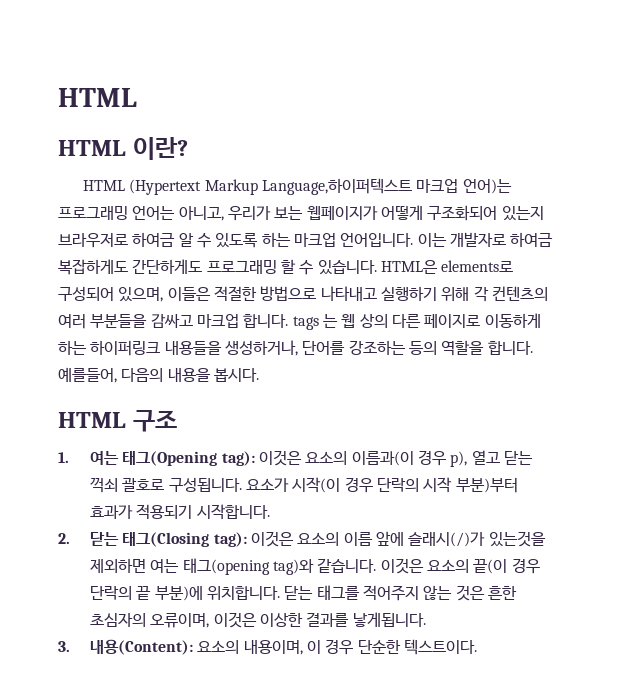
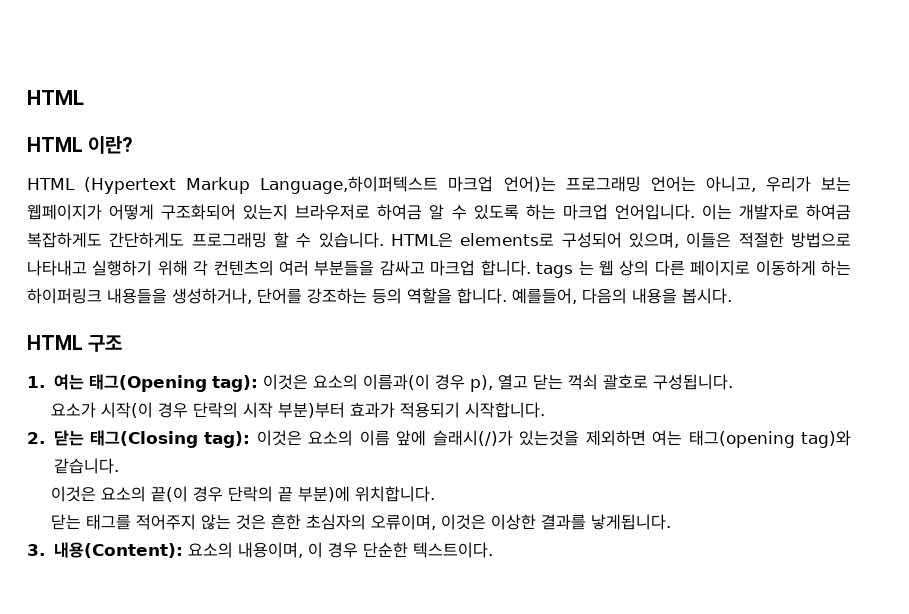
- 1. 여는 태그(Opening tag): 이것은 요소의 이름과(이 경우 p), 열고 닫는 꺽쇠 괄호로 구성됩니다. 요소가 시작(이 경우 단락의 시작 부분)부터 효과가 적용되기 시작합니다.
+ 1. 여는 태그(Opening tag): 이것은 요소의 이름과(이 경우 p), 열고 닫는 꺽쇠 괄호로 구성됩니다.
+ 요소가 시작(이 경우 단락의 시작 부분)부터 효과가 적용되기 시작합니다.
- 2. 닫는 태그(Closing tag): 이것은 요소의 이름 앞에 슬래시(/)가 있는것을 제외하면 여는 태그(opening tag)와 같습니다. 이것은 요소의 끝(이 경우 단락의 끝 부분)에 위치합니다. 닫는 태그를 적어주지 않는 것은 흔한 초심자의 오류이며, 이것은 이상한 결과를 낳게됩니다.
+ 2. 닫는 태그(Closing tag): 이것은 요소의 이름 앞에 슬래시(/)가 있는것을 제외하면 여는 태그(opening tag)와 같습니다.
+ 이것은 요소의 끝(이 경우 단락의 끝 부분)에 위치합니다.
+ 닫는 태그를 적어주지 않는 것은 흔한 초심자의 오류이며, 이것은 이상한 결과를 낳게됩니다.

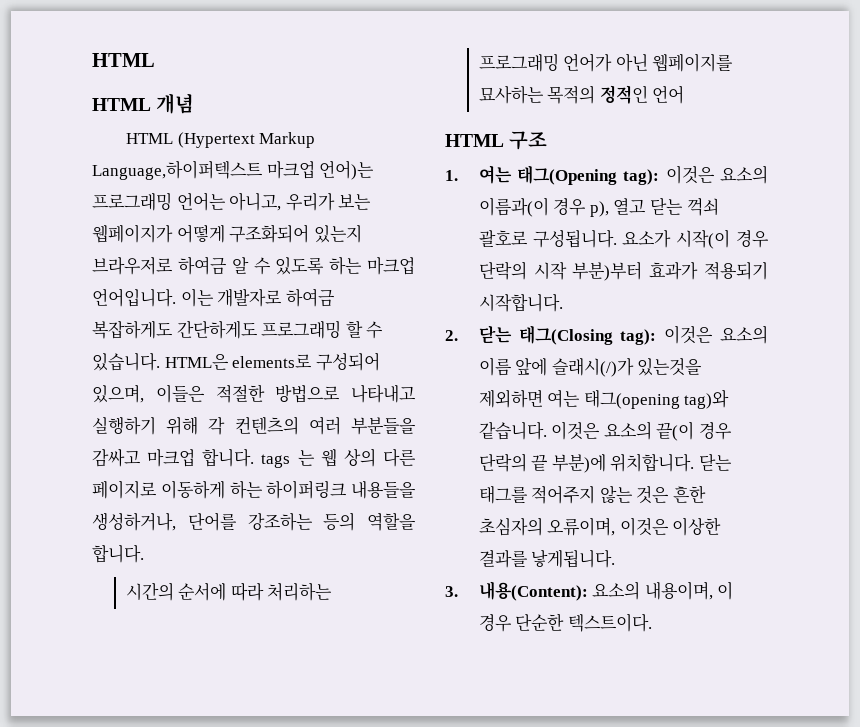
- HTML 이란?
+ HTML 개념
- HTML은 elements로 구성되어 있으며, 이들은 적절한 방법으로 나타내고 실행하기 위해 각 컨텐츠의 여러 부분들을 감싸고 마크업 합니다. tags 는 웹 상의 다른 페이지로 이동하게 하는 하이퍼링크 내용들을 생성하거나, 단어를 강조하는 등의 역할을 합니다. 예를들어, 다음의 내용을 봅시다.
+ HTML은 elements로 구성되어 있으며, 이들은 적절한 방법으로 나타내고 실행하기 위해 각 컨텐츠의 여러 부분들을 감싸고 마크업 합니다. tags 는 웹 상의 다른 페이지로 이동하게 하는 하이퍼링크 내용들을 생성하거나, 단어를 강조하는 등의 역할을 합니다.
+ 시간의 순서에 따라 처리하는 프로그래밍 언어가 아닌 웹페이지를 묘사하는 목적의 정적인 언어
- 1. 여는 태그(Opening tag): 이것은 요소의 이름과(이 경우 p), 열고 닫는 꺽쇠 괄호로 구성됩니다.
- 요소가 시작(이 경우 단락의 시작 부분)부터 효과가 적용되기 시작합니다.
+ 1. 여는 태그(Opening tag): 이것은 요소의 이름과(이 경우 p), 열고 닫는 꺽쇠 괄호로 구성됩니다. 요소가 시작(이 경우 단락의 시작 부분)부터 효과가 적용되기 시작합니다.
- 2. 닫는 태그(Closing tag): 이것은 요소의 이름 앞에 슬래시(/)가 있는것을 제외하면 여는 태그(opening tag)와 같습니다.
- 이것은 요소의 끝(이 경우 단락의 끝 부분)에 위치합니다.
- 닫는 태그를 적어주지 않는 것은 흔한 초심자의 오류이며, 이것은 이상한 결과를 낳게됩니다.
+ 2. 닫는 태그(Closing tag): 이것은 요소의 이름 앞에 슬래시(/)가 있는것을 제외하면 여는 태그(opening tag)와 같습니다. 이것은 요소의 끝(이 경우 단락의 끝 부분)에 위치합니다. 닫는 태그를 적어주지 않는 것은 흔한 초심자의 오류이며, 이것은 이상한 결과를 낳게됩니다.

